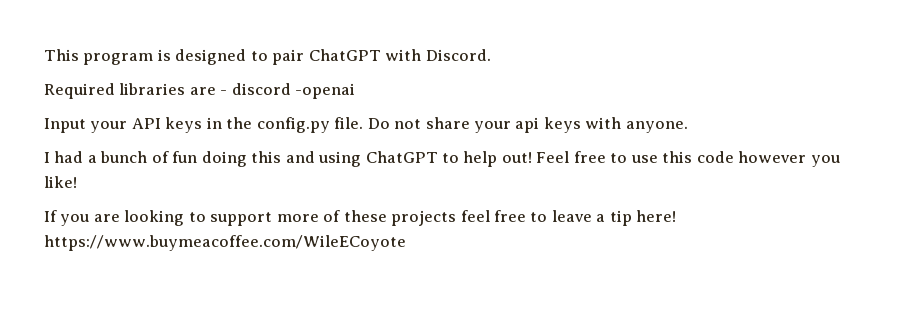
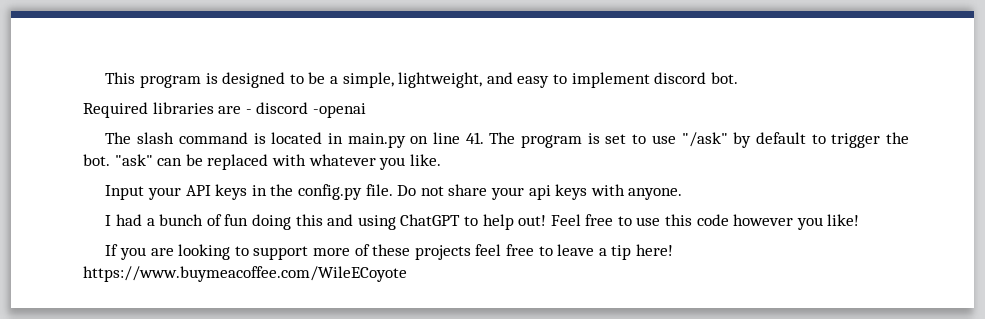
- This program is designed to pair ChatGPT with Discord.
+ This program is designed to be a simple, lightweight, and easy to implement discord bot.
+ The slash command is located in main.py on line 41. The program is set to use "/ask" by default to trigger the bot. "ask" can be replaced with whatever you like.

